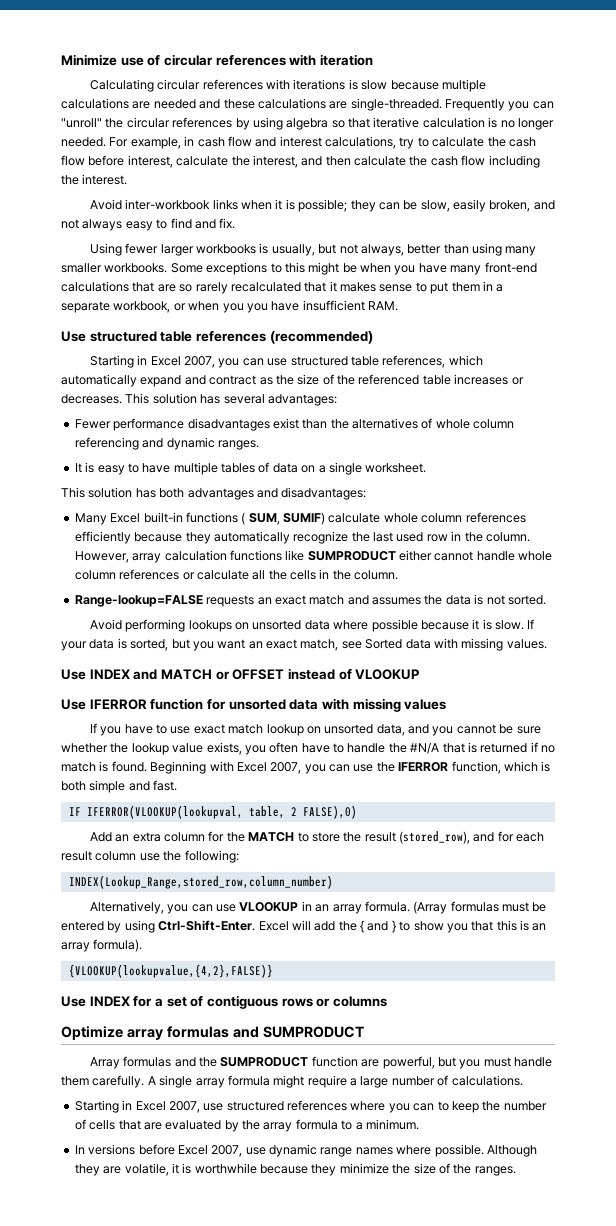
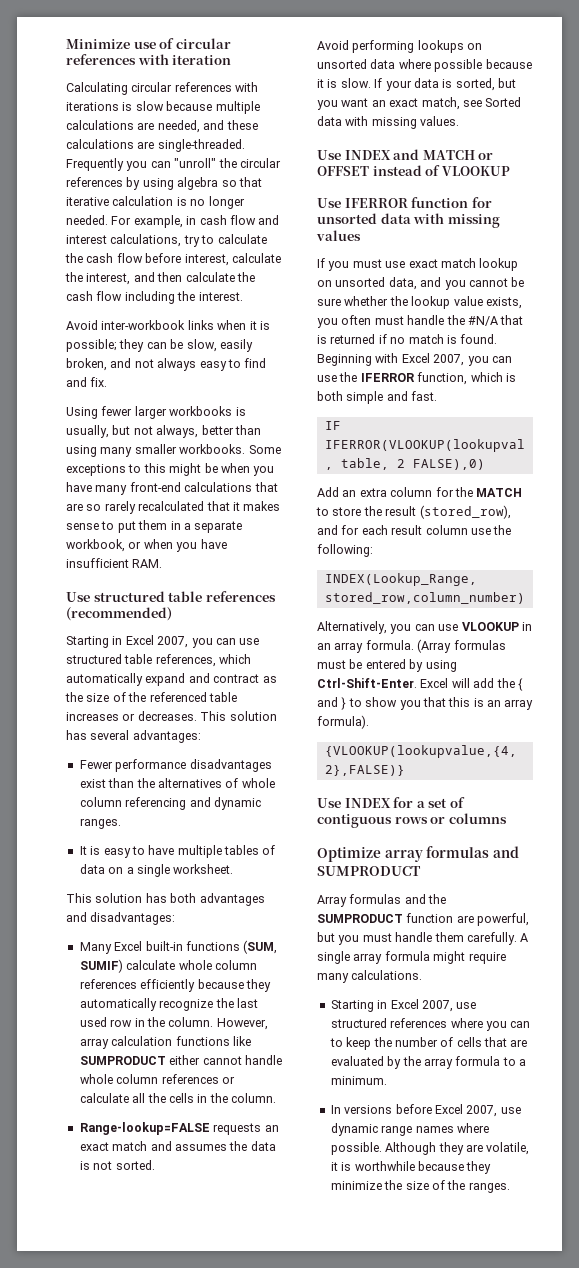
- Calculating circular references with iterations is slow because multiple calculations are needed and these calculations are single-threaded.
+ Calculating circular references with iterations is slow because multiple calculations are needed, and these calculations are single-threaded.
- Some exceptions to this might be when you have many front-end calculations that are so rarely recalculated that it makes sense to put them in a separate workbook, or when you you have insufficient RAM.
+ Some exceptions to this might be when you have many front-end calculations that are so rarely recalculated that it makes sense to put them in a separate workbook, or when you have insufficient RAM.
- Many Excel built-in functions ( SUM, SUMIF) calculate whole column references efficiently because they automatically recognize the last used row in the column.
+ Many Excel built-in functions (SUM, SUMIF) calculate whole column references efficiently because they automatically recognize the last used row in the column.
- If you have to use exact match lookup on unsorted data, and you cannot be sure whether the lookup value exists, you often have to handle the #N/A that is returned if no match is found.
+ If you must use exact match lookup on unsorted data, and you cannot be sure whether the lookup value exists, you often must handle the #N/A that is returned if no match is found.
- A single array formula might require a large number of calculations.
+ A single array formula might require many calculations.

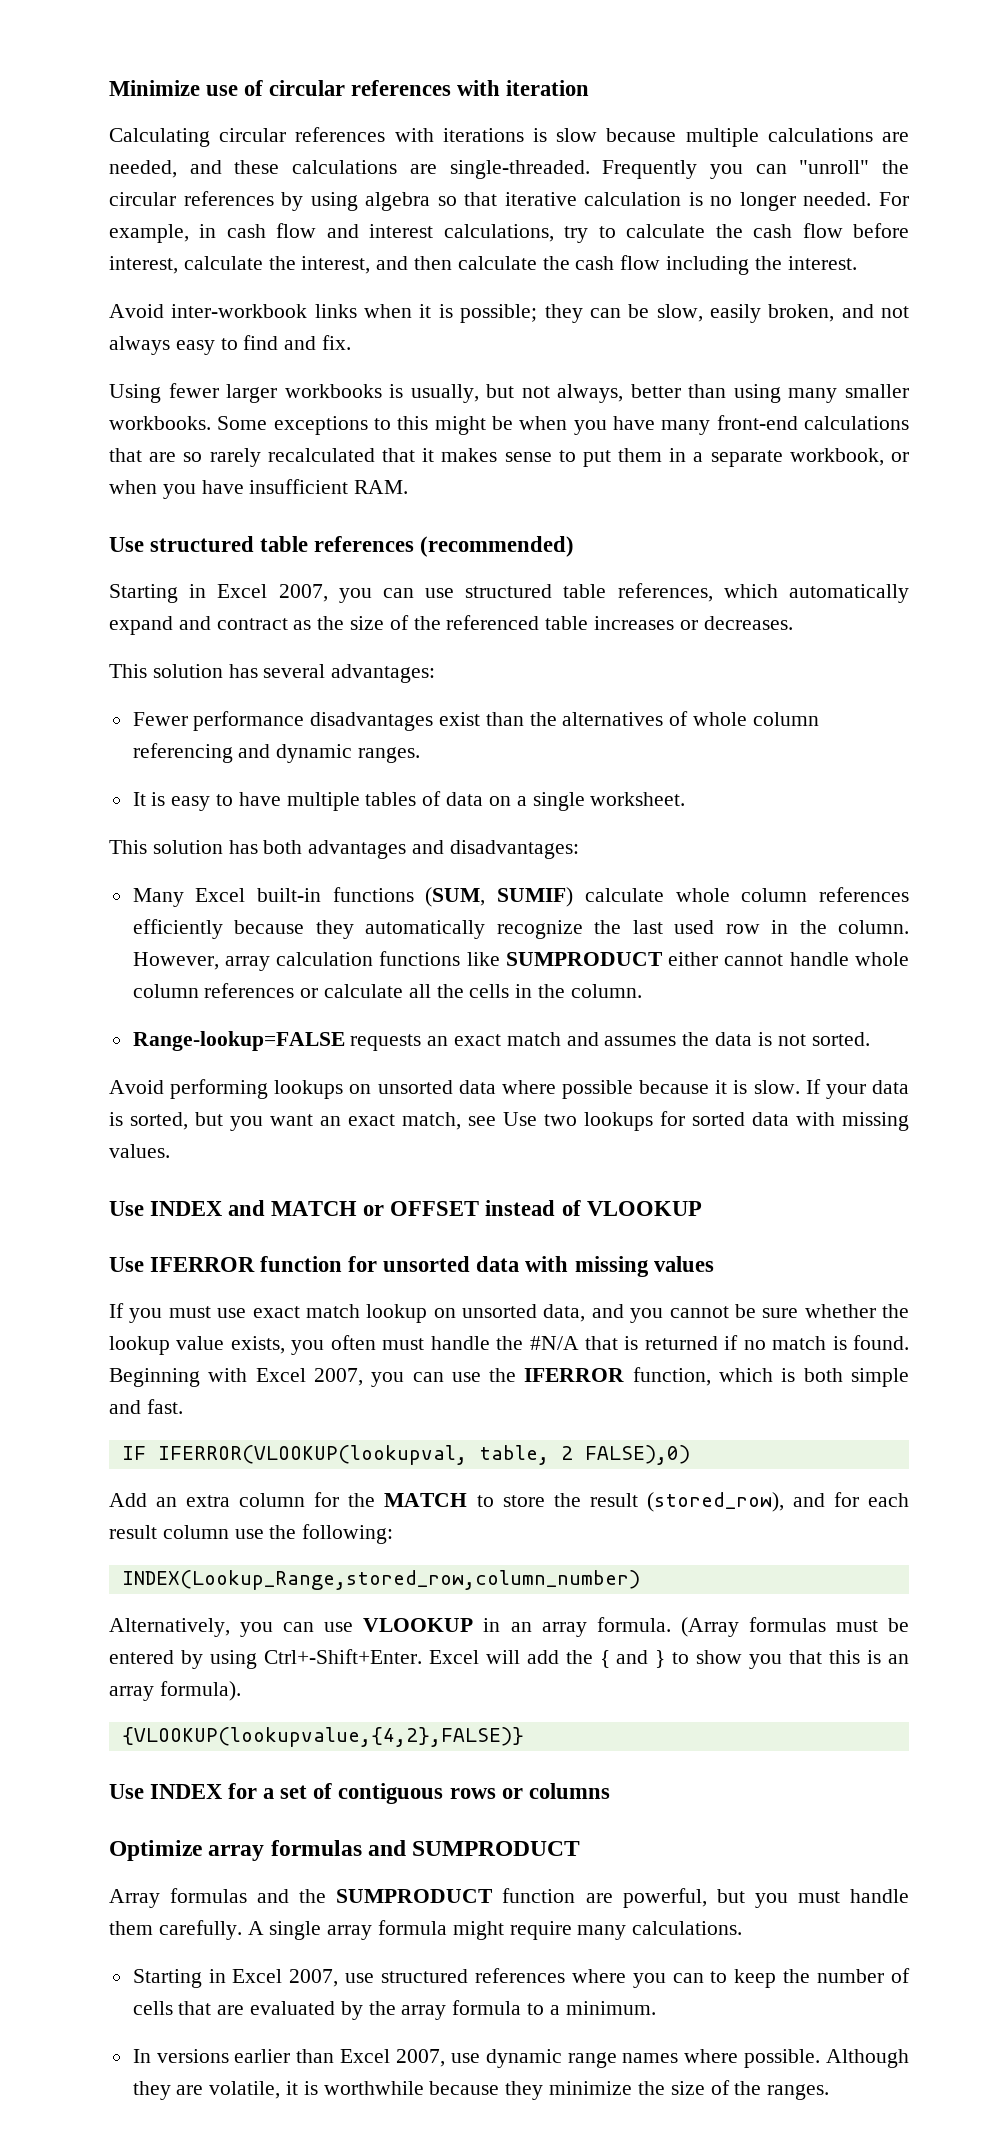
- Starting in Excel 2007, you can use structured table references, which automatically expand and contract as the size of the referenced table increases or decreases. This solution has several advantages:
+ Starting in Excel 2007, you can use structured table references, which automatically expand and contract as the size of the referenced table increases or decreases.
+ This solution has several advantages:
- If your data is sorted, but you want an exact match, see Sorted data with missing values.
+ If your data is sorted, but you want an exact match, see Use two lookups for sorted data with missing values.
- (Array formulas must be entered by using Ctrl-Shift-Enter.
+ (Array formulas must be entered by using Ctrl+-Shift+Enter.
- In versions before Excel 2007, use dynamic range names where possible.
+ In versions earlier than Excel 2007, use dynamic range names where possible.

